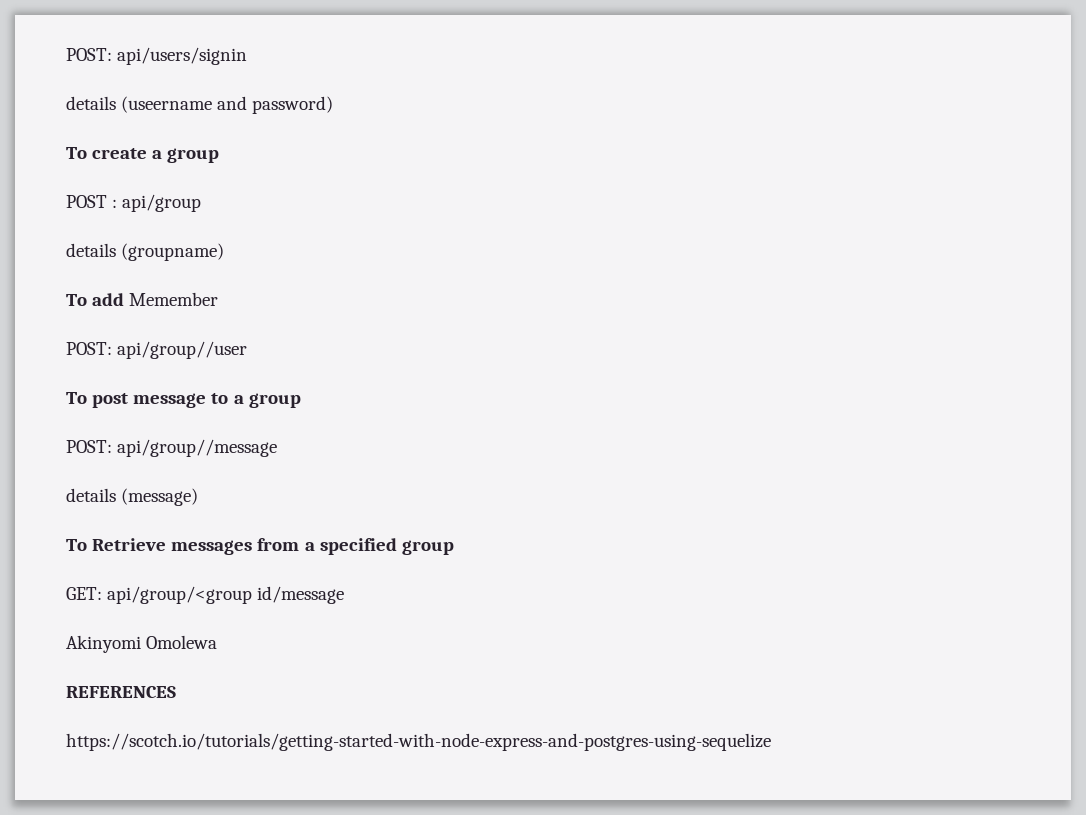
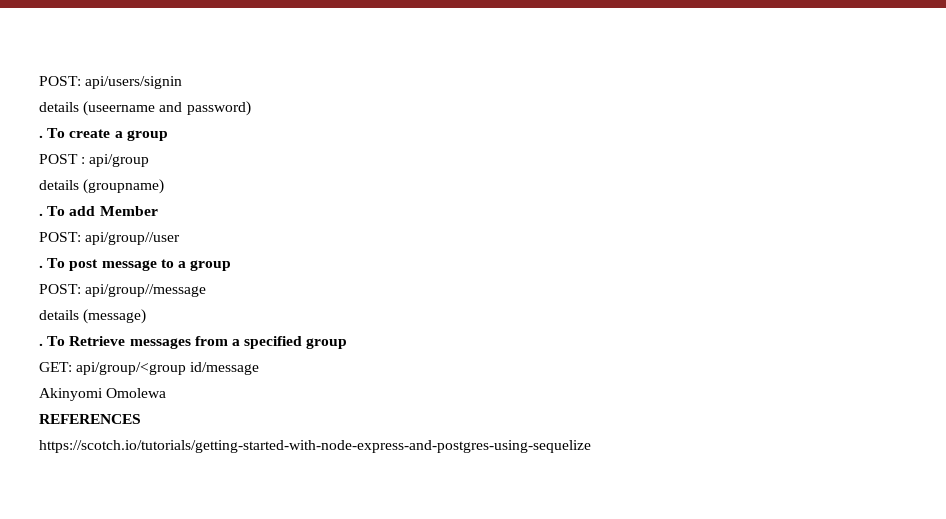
  details (useername and password)
- To create a group
+ . To create a group
  details (groupname)
- To add Memember
+ . To add Member
  POST: api/group//user
- To post message to a group
+ . To post message to a group
  details (message)
- To Retrieve messages from a specified group
+ . To Retrieve messages from a specified group

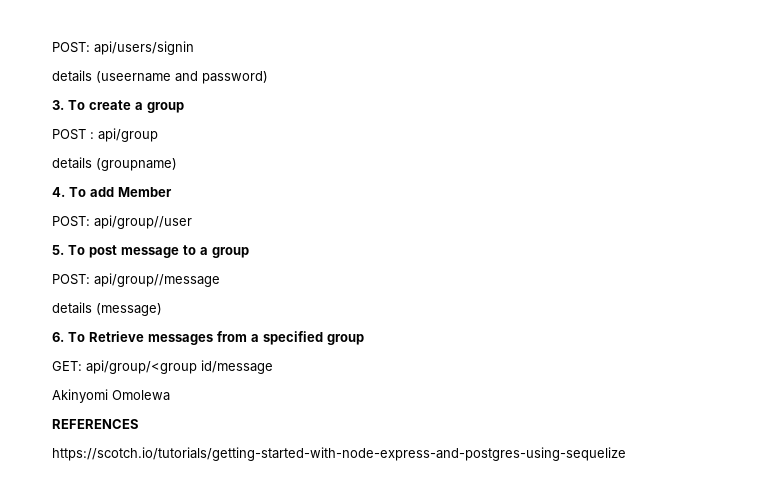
- . To create a group
+ 3. To create a group
- . To add Member
+ 4. To add Member
- . To post message to a group
+ 5. To post message to a group
- . To Retrieve messages from a specified group
+ 6. To Retrieve messages from a specified group

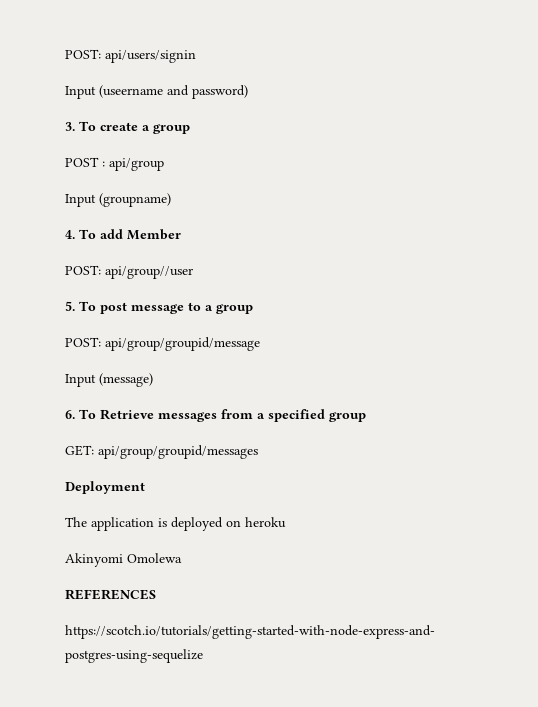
- details (useername and password)
+ Input (useername and password)
- details (groupname)
+ Input (groupname)
- POST: api/group//message
- details (message)
+ POST: api/group/groupid/message
+ Input (message)
- GET: api/group/<group id/message
+ GET: api/group/groupid/messages
+ Deployment
+ The application is deployed on heroku

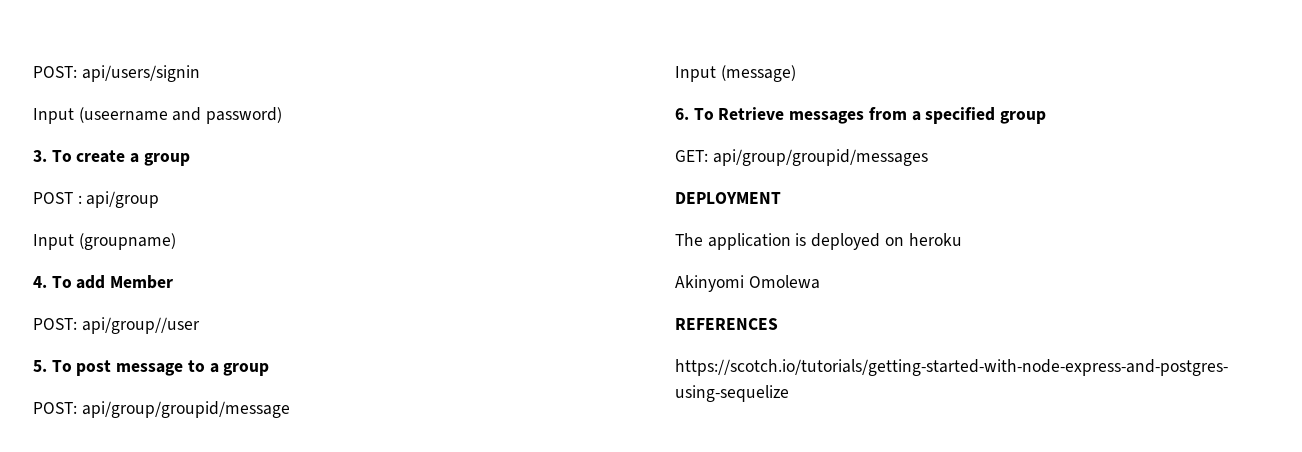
- Deployment
+ DEPLOYMENT

